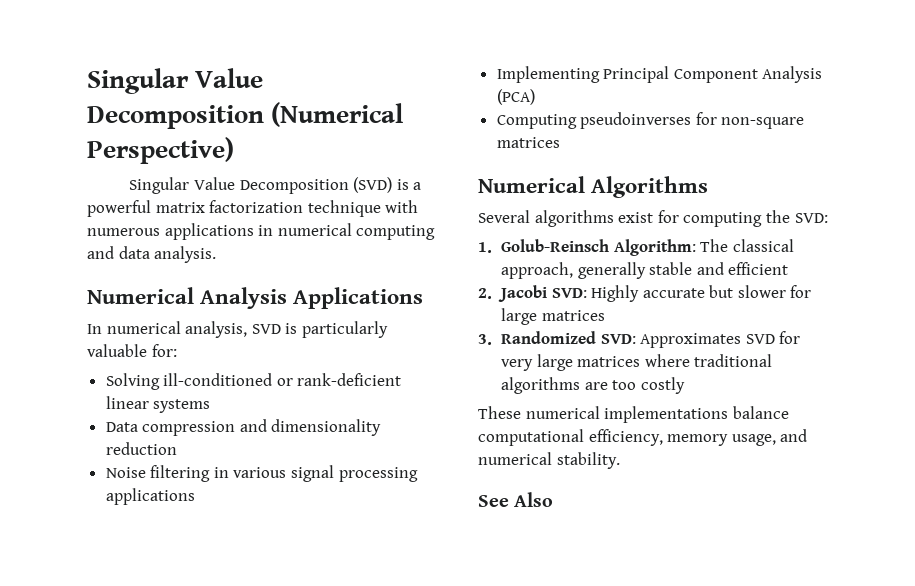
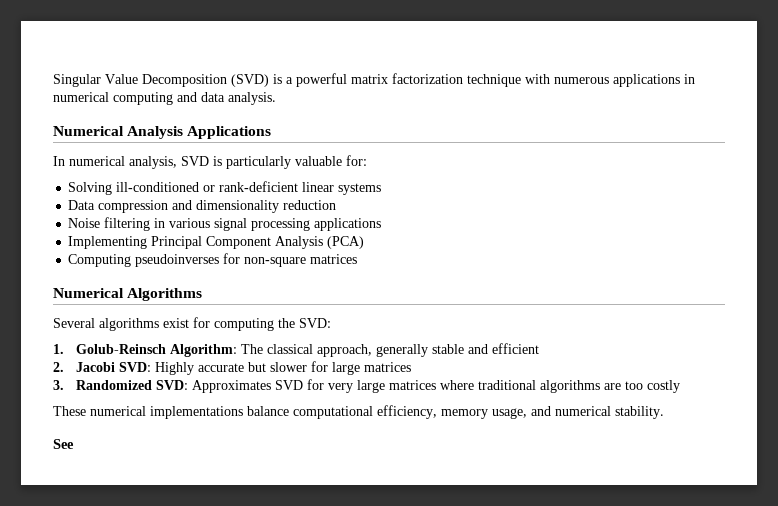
- Singular Value Decomposition (Numerical Perspective)
- See Also
+ See

